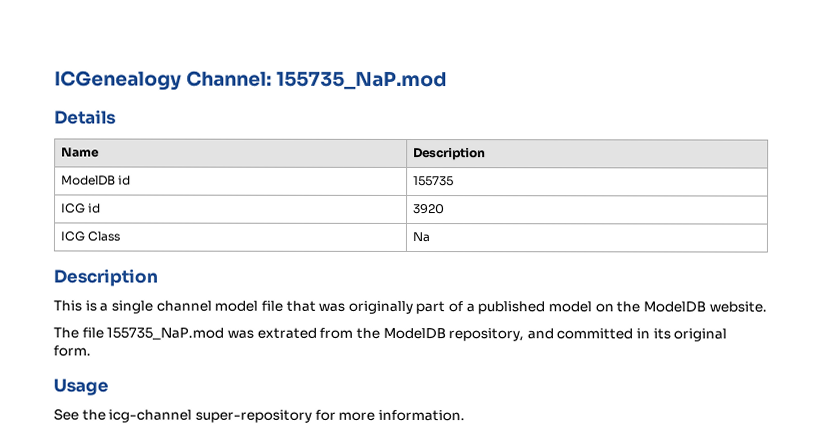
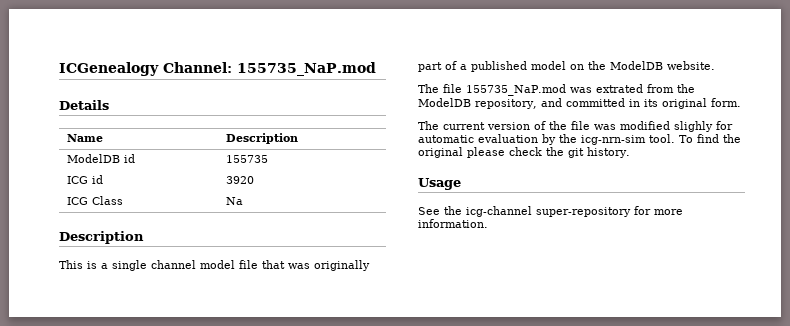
+ The current version of the file was modified slighly for automatic evaluation by the icg-nrn-sim tool. To find the original please check the git history.

